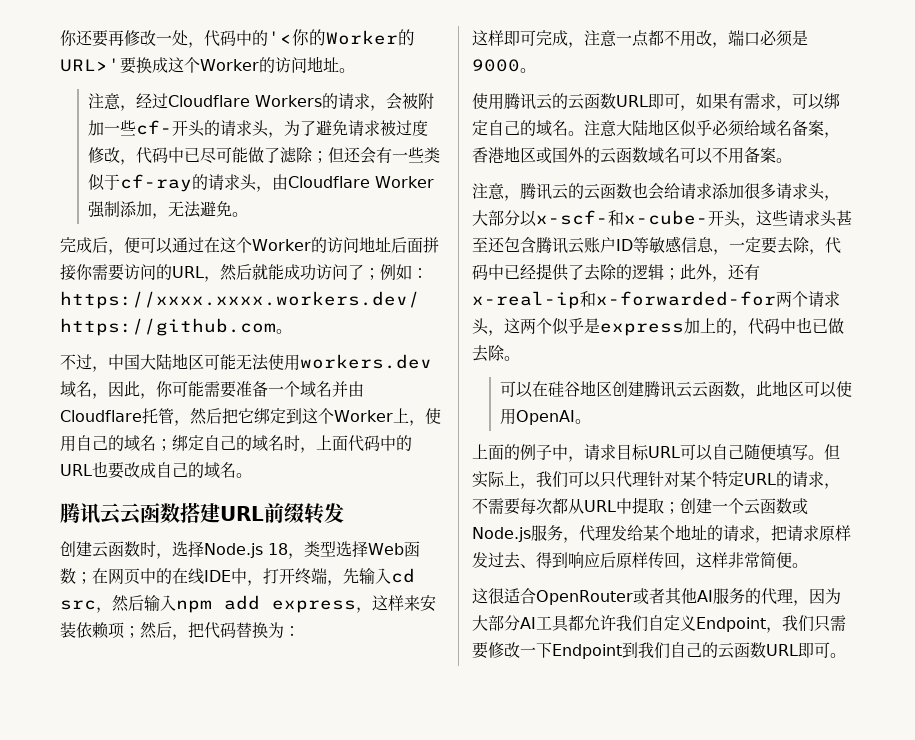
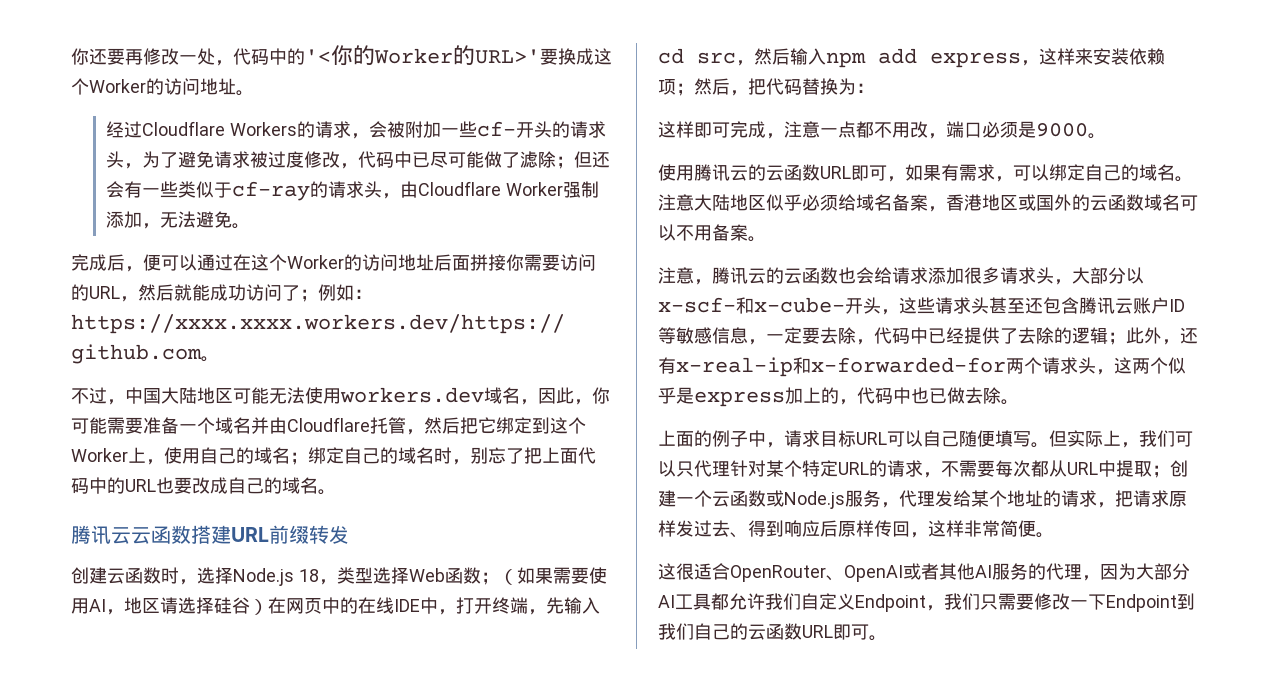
- 注意，经过Cloudflare Workers的请求，会被附加一些cf-开头的请求头，为了避免请求被过度修改，代码中已尽可能做了滤除；但还会有一些类似于cf-ray的请求头，由Cloudflare Worker强制添加，无法避免。
+ 经过Cloudflare Workers的请求，会被附加一些cf-开头的请求头，为了避免请求被过度修改，代码中已尽可能做了滤除；但还会有一些类似于cf-ray的请求头，由Cloudflare Worker强制添加，无法避免。
- 不过，中国大陆地区可能无法使用workers.dev域名，因此，你可能需要准备一个域名并由Cloudflare托管，然后把它绑定到这个Worker上，使用自己的域名；绑定自己的域名时，上面代码中的URL也要改成自己的域名。
+ 不过，中国大陆地区可能无法使用workers.dev域名，因此，你可能需要准备一个域名并由Cloudflare托管，然后把它绑定到这个Worker上，使用自己的域名；绑定自己的域名时，别忘了把上面代码中的URL也要改成自己的域名。
- 创建云函数时，选择Node.js 18，类型选择Web函数；在网页中的在线IDE中，打开终端，先输入cd src，然后输入npm add express，这样来安装依赖项；然后，把代码替换为：
+ 创建云函数时，选择Node.js 18，类型选择Web函数；（如果需要使用AI，地区请选择硅谷）在网页中的在线IDE中，打开终端，先输入cd src，然后输入npm add express，这样来安装依赖项；然后，把代码替换为：
- 可以在硅谷地区创建腾讯云云函数，此地区可以使用OpenAI。
- 这很适合OpenRouter或者其他AI服务的代理，因为大部分AI工具都允许我们自定义Endpoint，我们只需要修改一下Endpoint到我们自己的云函数URL即可。
+ 这很适合OpenRouter、OpenAI或者其他AI服务的代理，因为大部分AI工具都允许我们自定义Endpoint，我们只需要修改一下Endpoint到我们自己的云函数URL即可。

